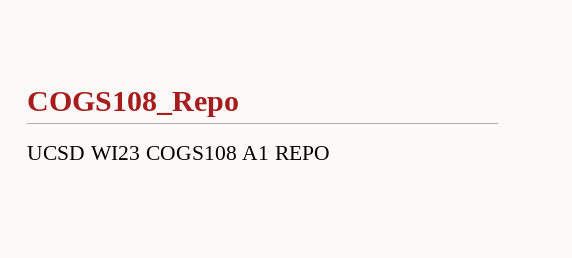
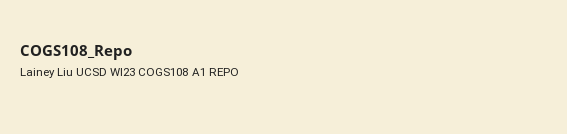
- UCSD WI23 COGS108 A1 REPO
+ Lainey Liu UCSD WI23 COGS108 A1 REPO

